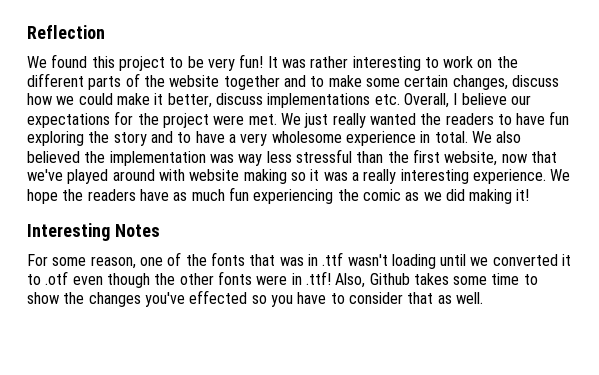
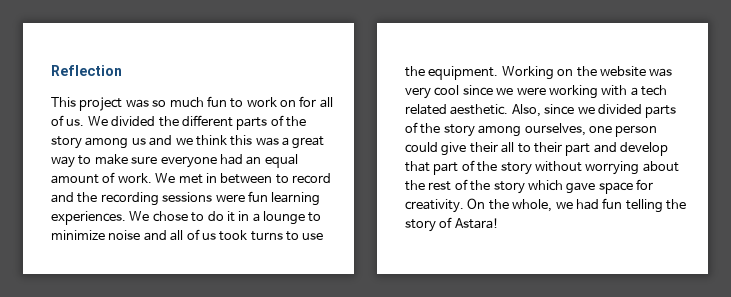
- We found this project to be very fun! It was rather interesting to work on the different parts of the website together and to make some certain changes, discuss how we could make it better, discuss implementations etc. Overall, I believe our expectations for the project were met. We just really wanted the readers to have fun exploring the story and to have a very wholesome experience in total. We also believed the implementation was way less stressful than the first website, now that we've played around with website making so it was a really interesting experience. We hope the readers have as much fun experiencing the comic as we did making it!
- Interesting Notes
- For some reason, one of the fonts that was in .ttf wasn't loading until we converted it to .otf even though the other fonts were in .ttf! Also, Github takes some time to show the changes you've effected so you have to consider that as well.
+ This project was so much fun to work on for all of us. We divided the different parts of the story among us and we think this was a great way to make sure everyone had an equal amount of work. We met in between to record and the recording sessions were fun learning experiences. We chose to do it in a lounge to minimize noise and all of us took turns to use the equipment. Working on the website was very cool since we were working with a tech related aesthetic. Also, since we divided parts of the story among ourselves, one person could give their all to their part and develop that part of the story without worrying about the rest of the story which gave space for creativity. On the whole, we had fun telling the story of Astara!

